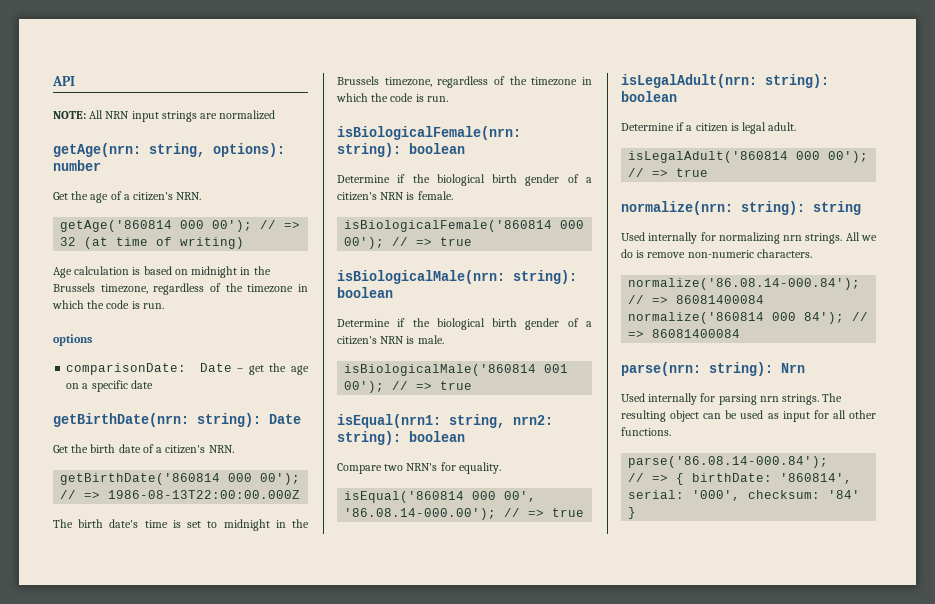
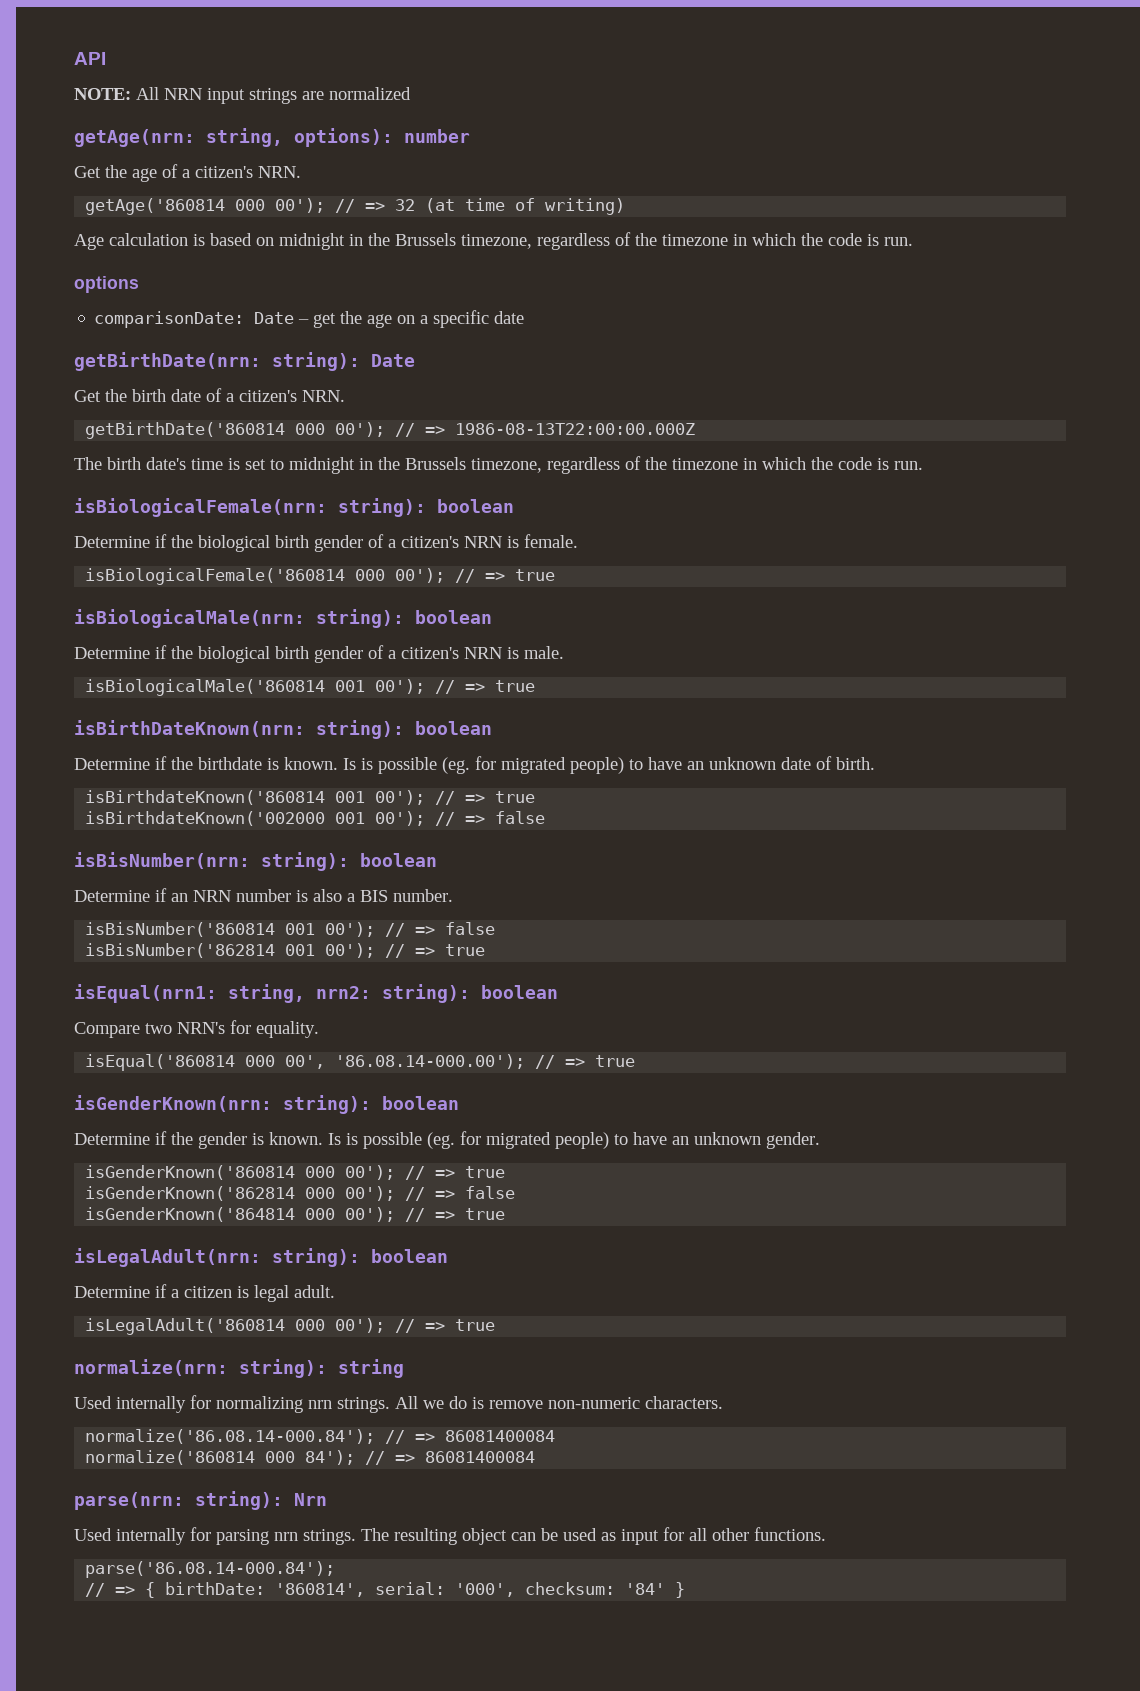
+ isBirthDateKnown(nrn: string): boolean
+ Determine if the birthdate is known. Is is possible (eg. for migrated people) to have an unknown date of birth.
+ isBirthdateKnown('860814 001 00'); // => true
+ isBirthdateKnown('002000 001 00'); // => false
+ isBisNumber(nrn: string): boolean
+ Determine if an NRN number is also a BIS number.
+ isBisNumber('860814 001 00'); // => false
+ isBisNumber('862814 001 00'); // => true
+ isGenderKnown(nrn: string): boolean
+ Determine if the gender is known. Is is possible (eg. for migrated people) to have an unknown gender.
+ isGenderKnown('860814 000 00'); // => true
+ isGenderKnown('862814 000 00'); // => false
+ isGenderKnown('864814 000 00'); // => true

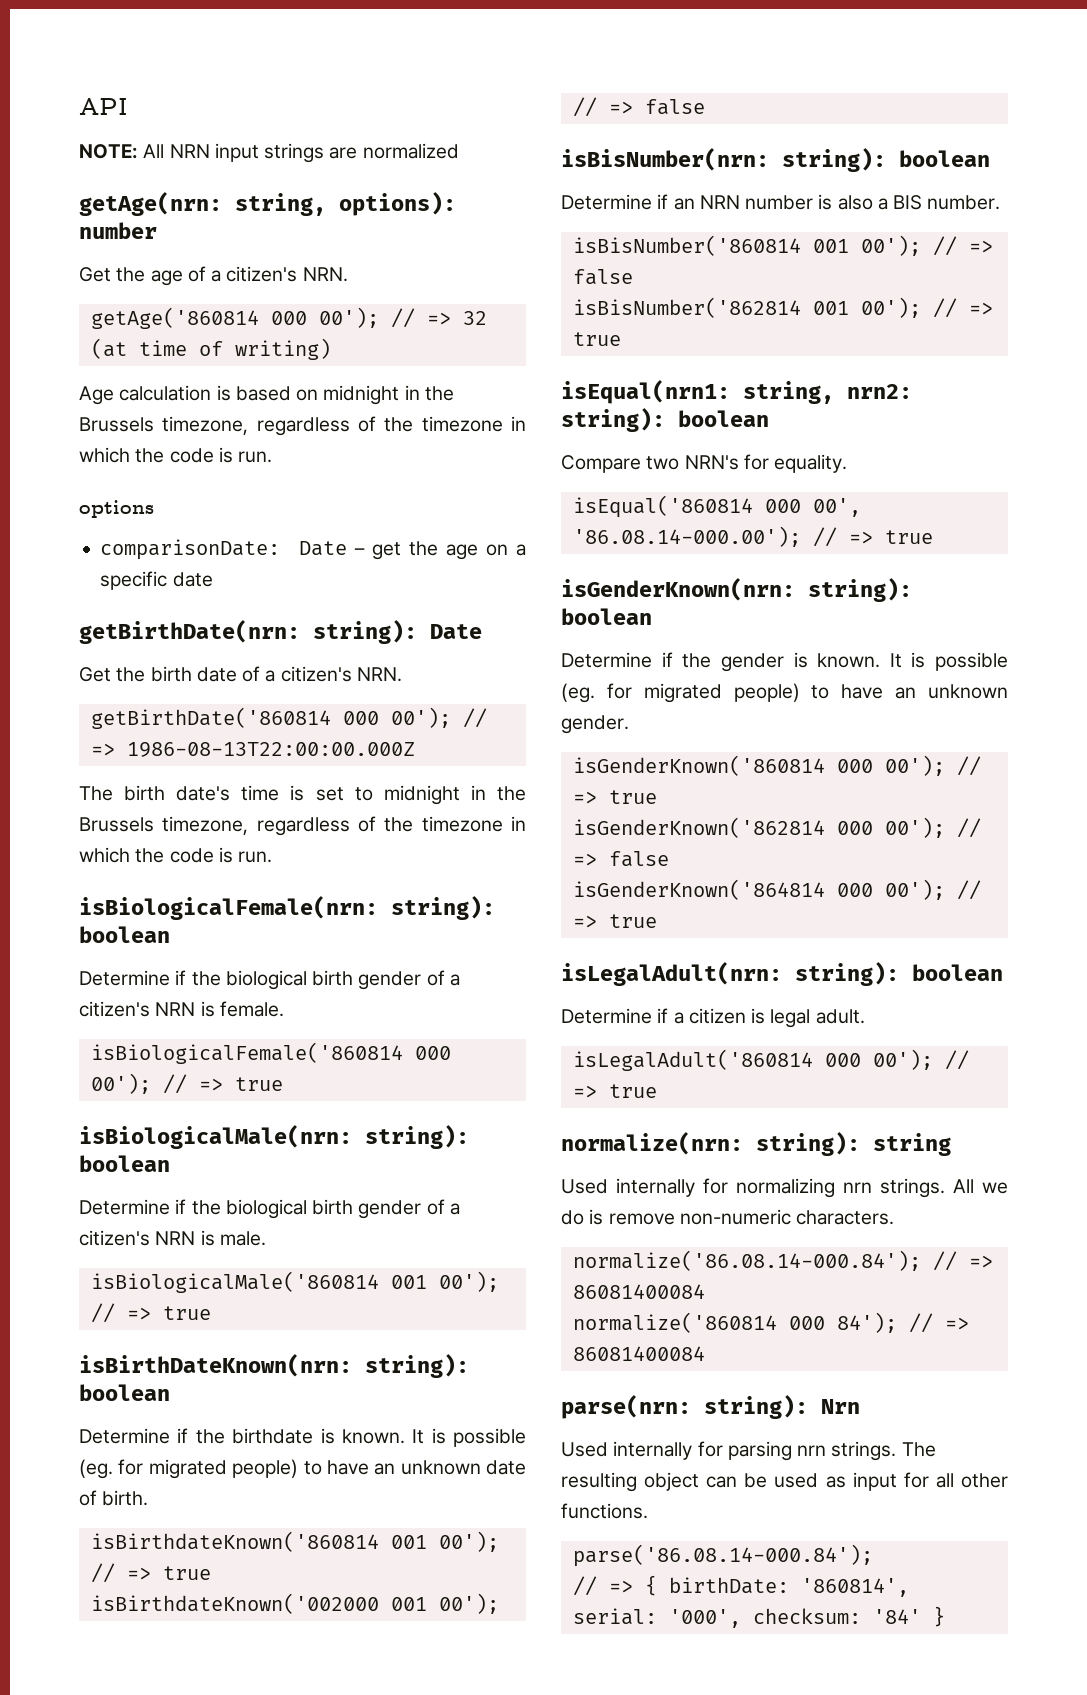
- Is is possible (eg. for migrated people) to have an unknown date of birth.
+ It is possible (eg. for migrated people) to have an unknown date of birth.
- Is is possible (eg. for migrated people) to have an unknown gender.
+ It is possible (eg. for migrated people) to have an unknown gender.

